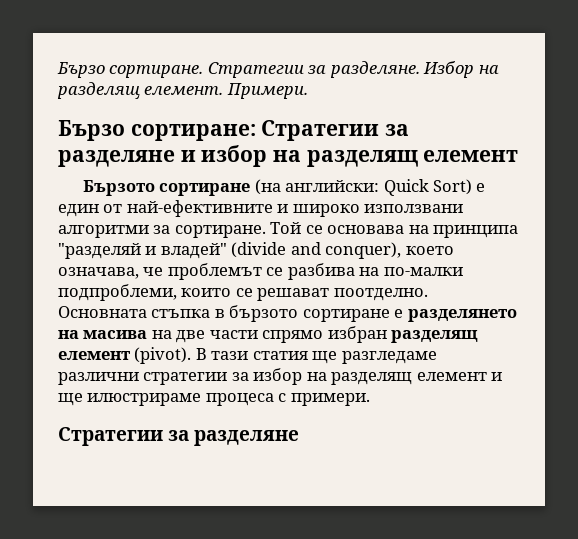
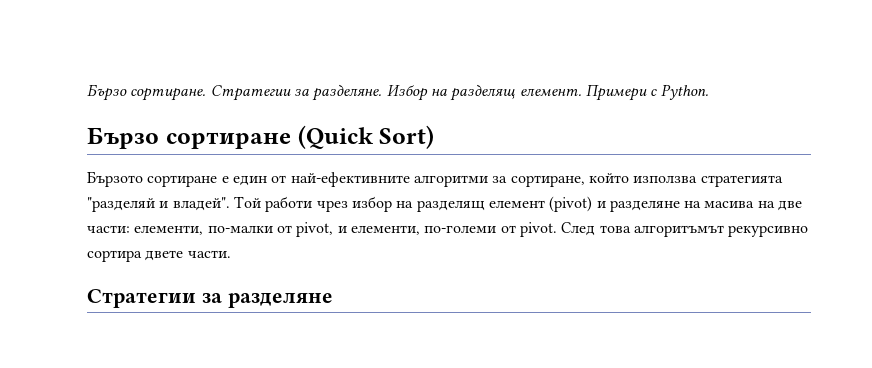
- Примери.
- Бързо сортиране: Стратегии за разделяне и избор на разделящ елемент
- Бързото сортиране (на английски: Quick Sort) е един от най-ефективните и широко използвани алгоритми за сортиране. Той се основава на принципа "разделяй и владей" (divide and conquer), което означава, че проблемът се разбива на по-малки подпроблеми, които се решават поотделно. Основната стъпка в бързото сортиране е разделянето на масива на две части спрямо избран разделящ елемент (pivot). В тази статия ще разгледаме различни стратегии за избор на разделящ елемент и ще илюстрираме процеса с примери.
+ Примери с Python.
+ Бързо сортиране (Quick Sort)
+ Бързото сортиране е един от най-ефективните алгоритми за сортиране, който използва стратегията "разделяй и владей". Той работи чрез избор на разделящ елемент (pivot) и разделяне на масива на две части: елементи, по-малки от pivot, и елементи, по-големи от pivot. След това алгоритъмът рекурсивно сортира двете части.

